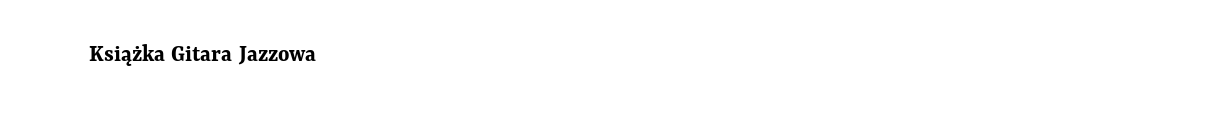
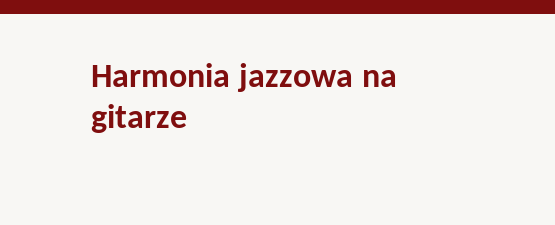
- Książka Gitara Jazzowa
+ Harmonia jazzowa na gitarze

